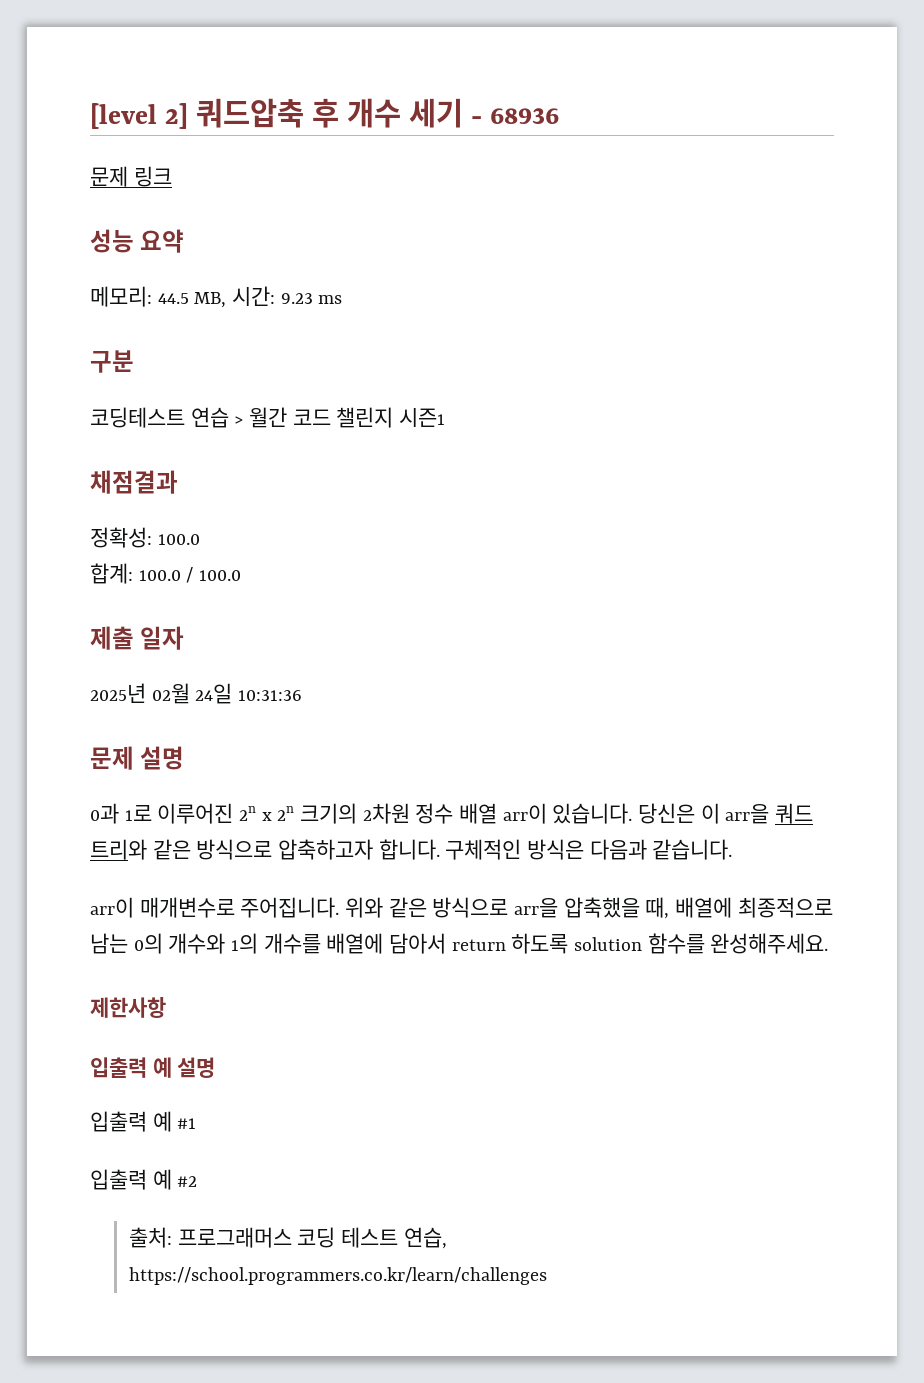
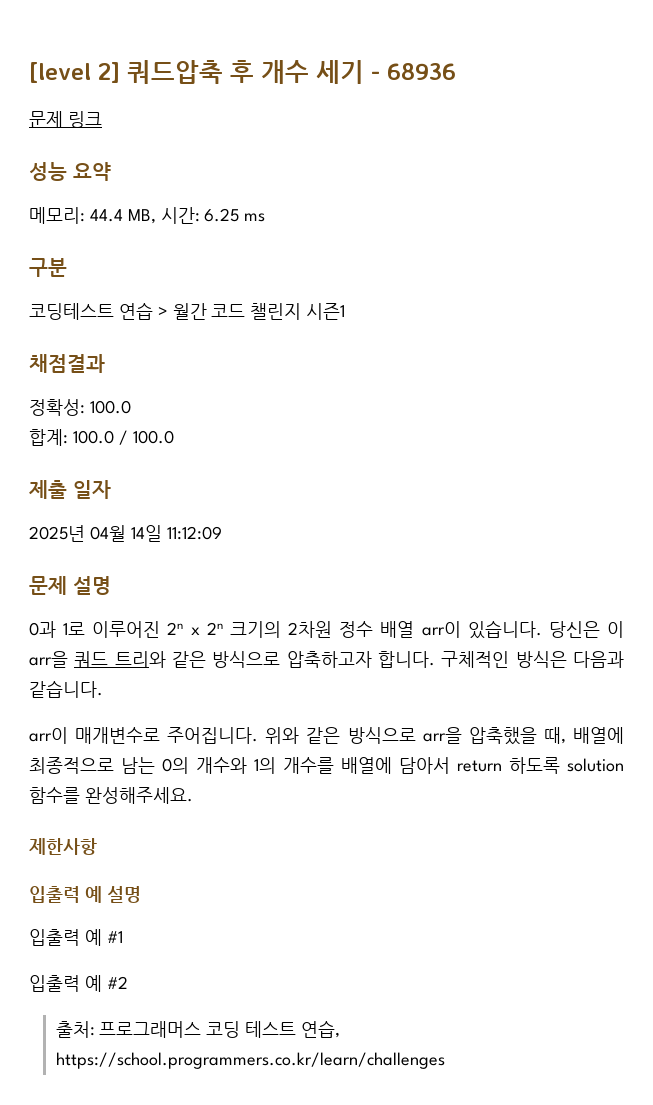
- 메모리: 44.5 MB, 시간: 9.23 ms
+ 메모리: 44.4 MB, 시간: 6.25 ms
- 2025년 02월 24일 10:31:36
+ 2025년 04월 14일 11:12:09

